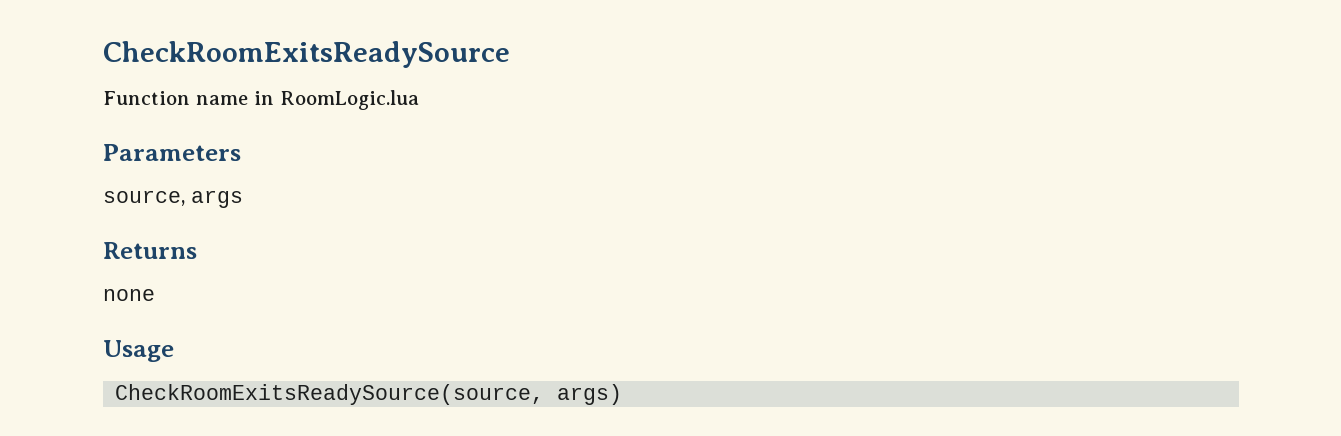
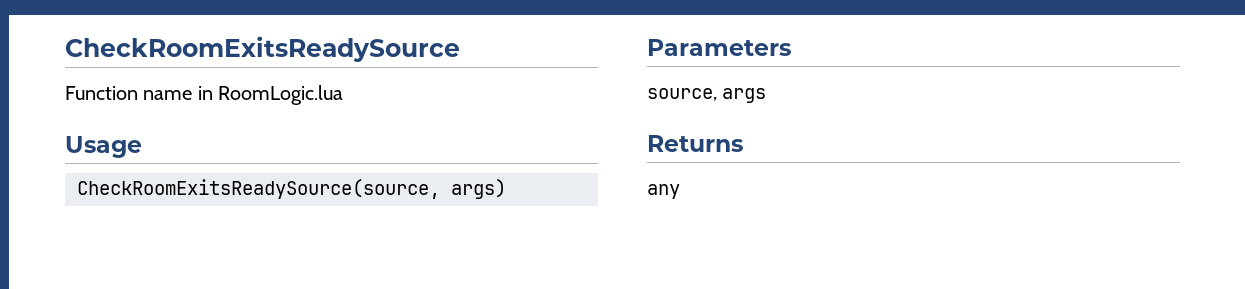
+ Usage
+ CheckRoomExitsReadySource(source, args)
- none
- Usage
- CheckRoomExitsReadySource(source, args)
+ any

